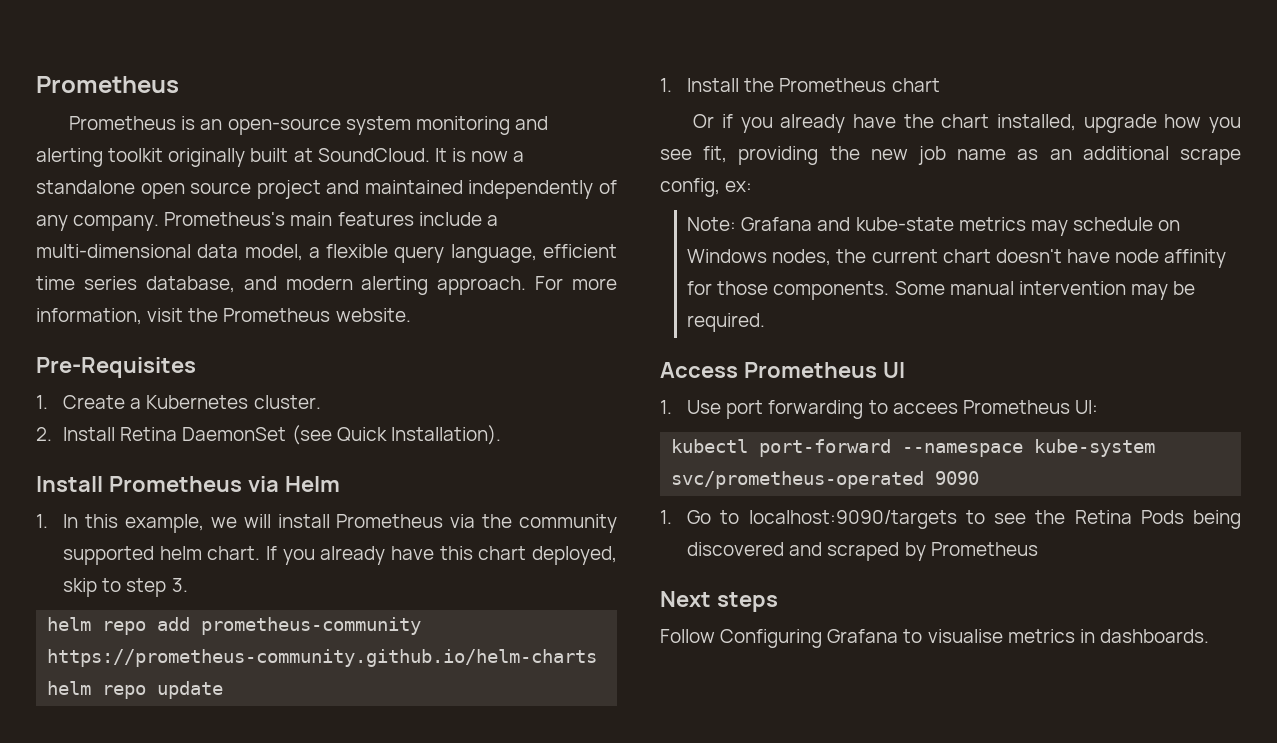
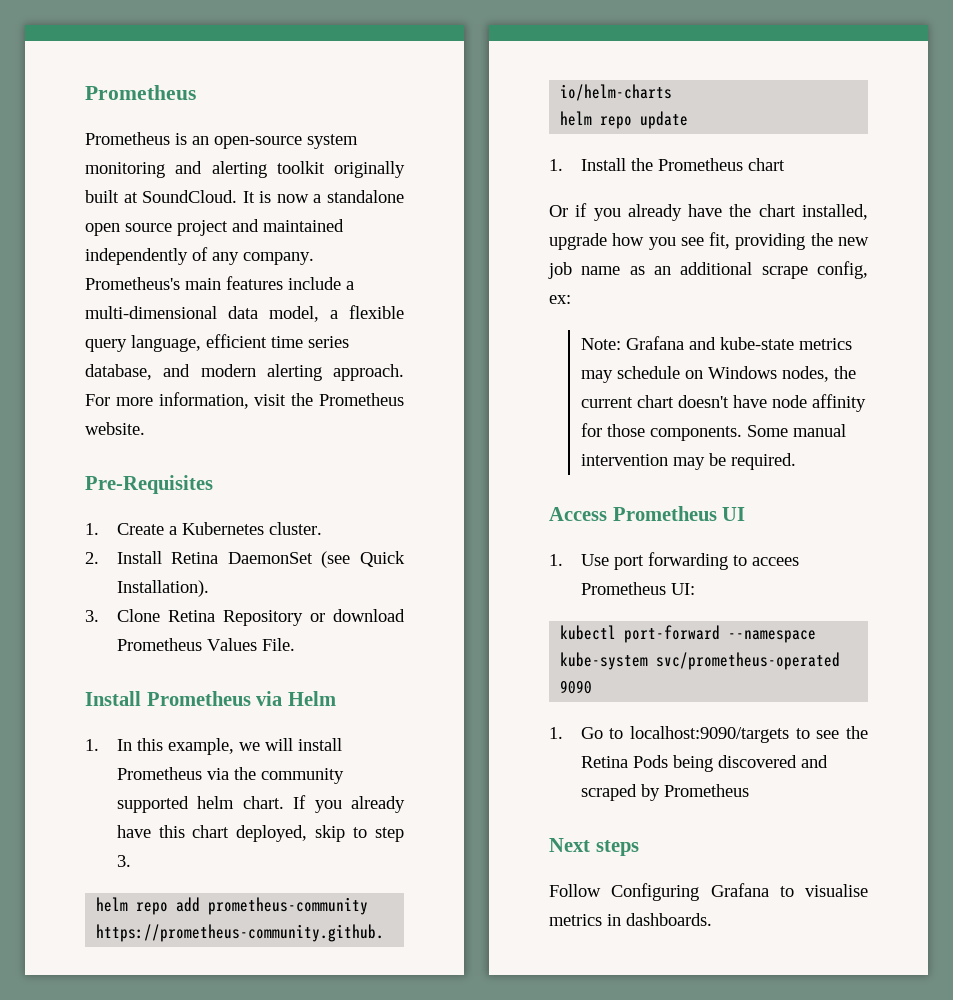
+ 3. Clone Retina Repository or download Prometheus Values File.

